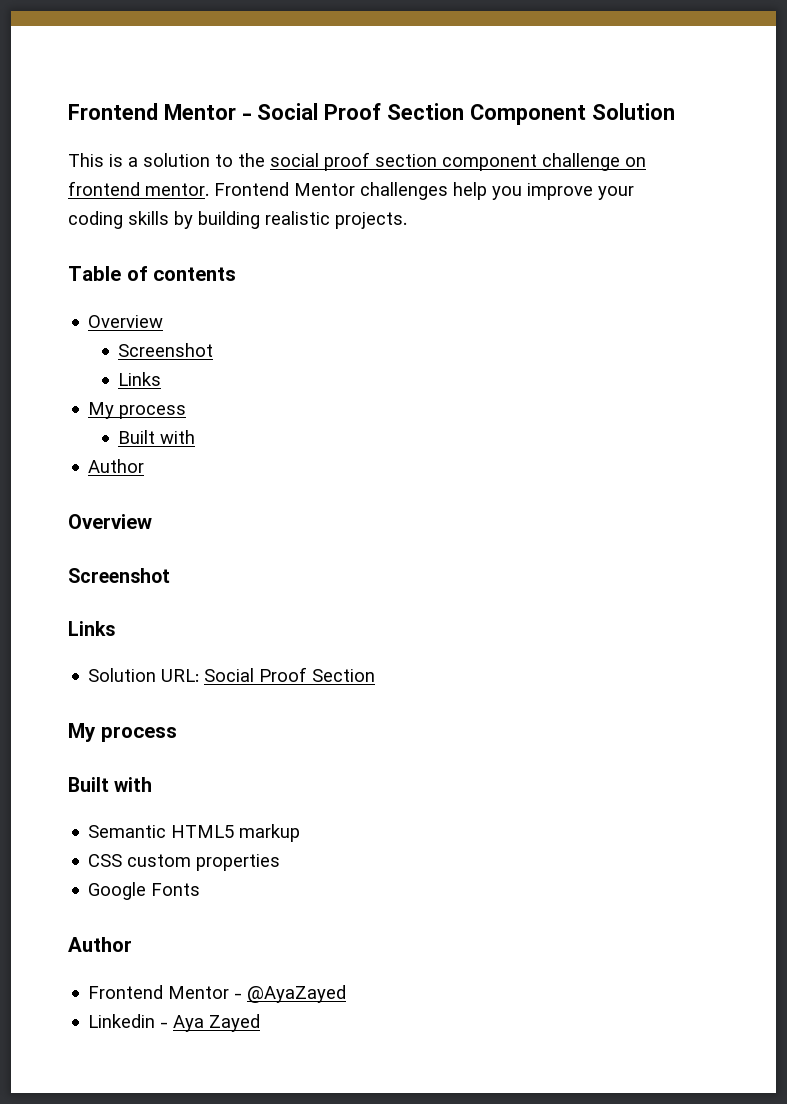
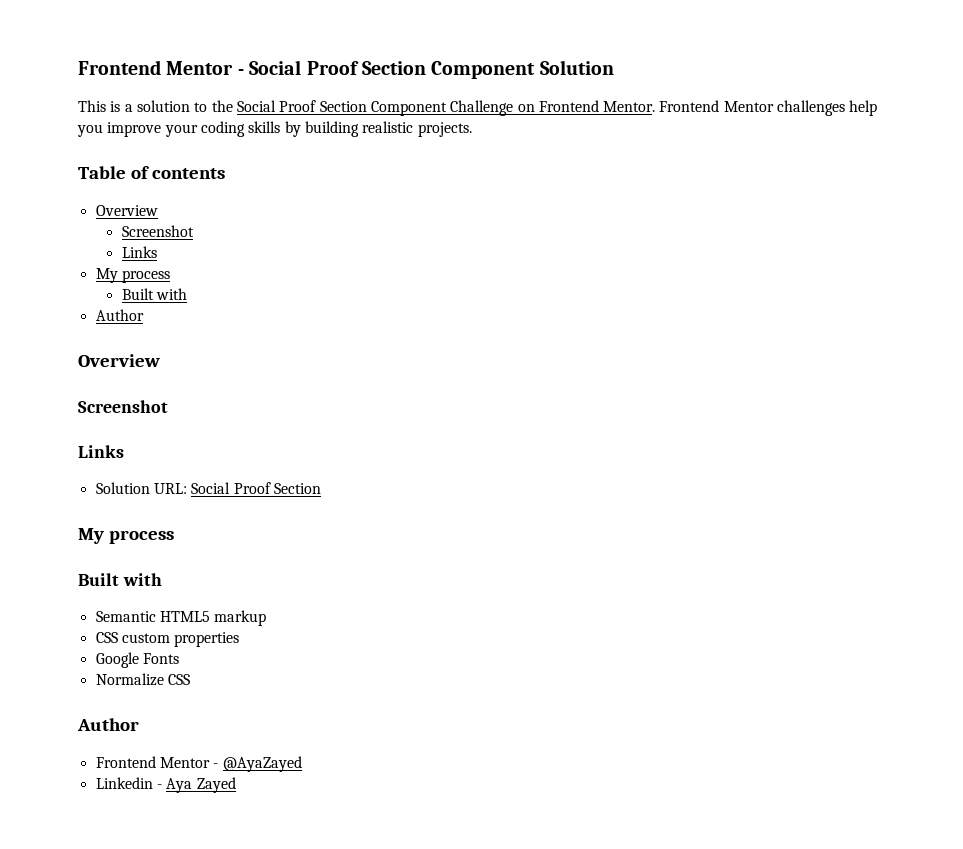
- This is a solution to the social proof section component challenge on frontend mentor.
+ This is a solution to the Social Proof Section Component Challenge on Frontend Mentor.
+ Normalize CSS

